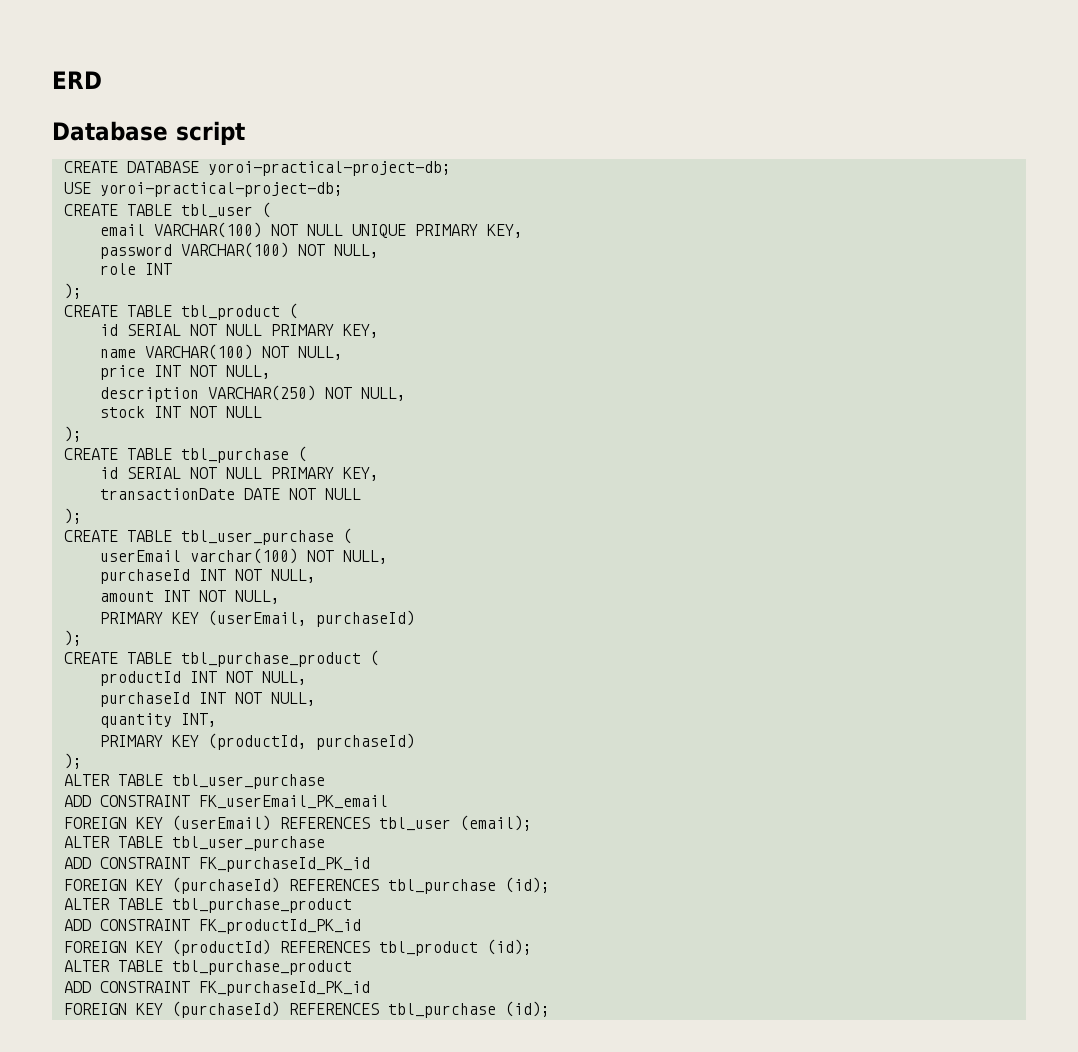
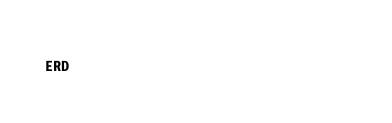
- Database script
- CREATE DATABASE yoroi-practical-project-db;
- USE yoroi-practical-project-db;
- CREATE TABLE tbl_user (
- email VARCHAR(100) NOT NULL UNIQUE PRIMARY KEY,
- password VARCHAR(100) NOT NULL,
- role INT
- );
- CREATE TABLE tbl_product (
- id SERIAL NOT NULL PRIMARY KEY,
- name VARCHAR(100) NOT NULL,
- price INT NOT NULL,
- description VARCHAR(250) NOT NULL,
- stock INT NOT NULL
- );
- CREATE TABLE tbl_purchase (
- id SERIAL NOT NULL PRIMARY KEY,
- transactionDate DATE NOT NULL
- );
- CREATE TABLE tbl_user_purchase (
- userEmail varchar(100) NOT NULL,
- purchaseId INT NOT NULL,
- amount INT NOT NULL,
- PRIMARY KEY (userEmail, purchaseId)
- );
- CREATE TABLE tbl_purchase_product (
- productId INT NOT NULL,
- purchaseId INT NOT NULL,
- quantity INT,
- PRIMARY KEY (productId, purchaseId)
- );
- ALTER TABLE tbl_user_purchase
- ADD CONSTRAINT FK_userEmail_PK_email
- FOREIGN KEY (userEmail) REFERENCES tbl_user (email);
- ALTER TABLE tbl_user_purchase
- ADD CONSTRAINT FK_purchaseId_PK_id
- FOREIGN KEY (purchaseId) REFERENCES tbl_purchase (id);
- ALTER TABLE tbl_purchase_product
- ADD CONSTRAINT FK_productId_PK_id
- FOREIGN KEY (productId) REFERENCES tbl_product (id);
- ALTER TABLE tbl_purchase_product
- ADD CONSTRAINT FK_purchaseId_PK_id
- FOREIGN KEY (purchaseId) REFERENCES tbl_purchase (id);

